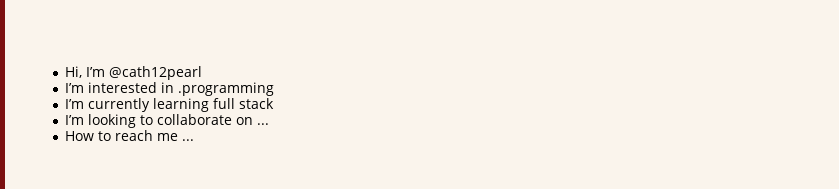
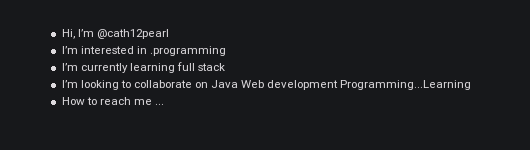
- I’m looking to collaborate on ...
+ I’m looking to collaborate on Java Web development Programming...Learning

